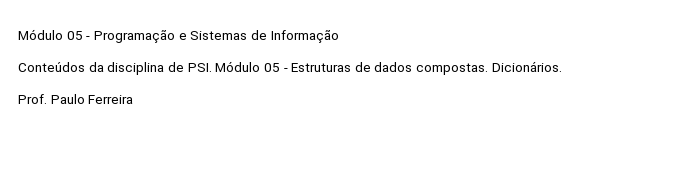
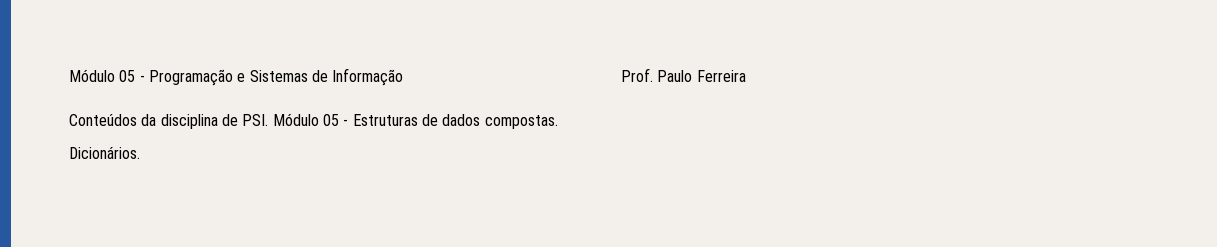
- Conteúdos da disciplina de PSI. Módulo 05 - Estruturas de dados compostas. Dicionários.
+ Conteúdos da disciplina de PSI. Módulo 05 - Estruturas de dados compostas.
+ Dicionários.

